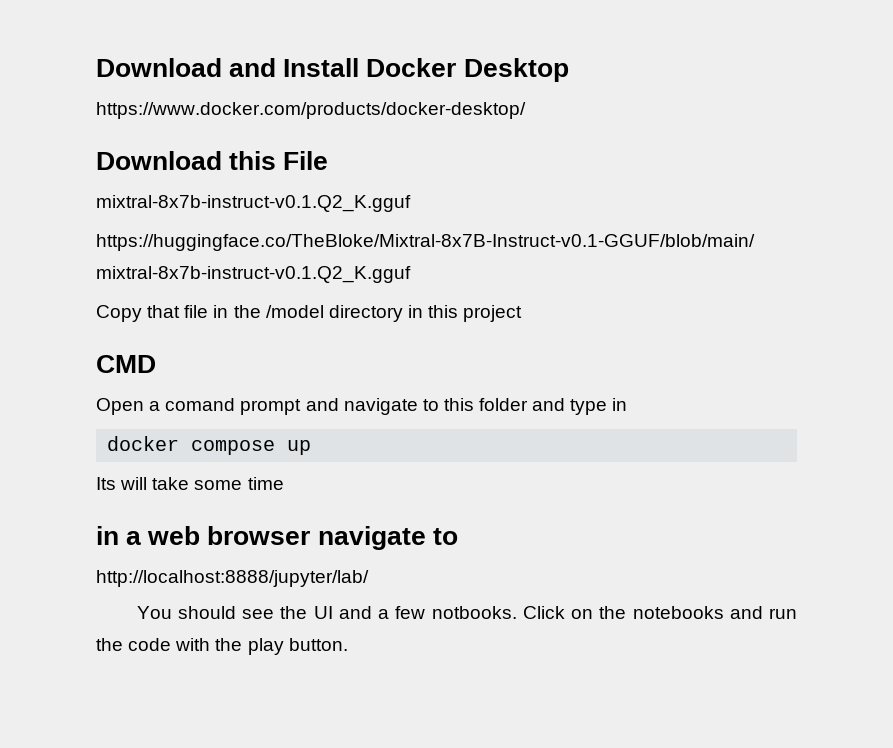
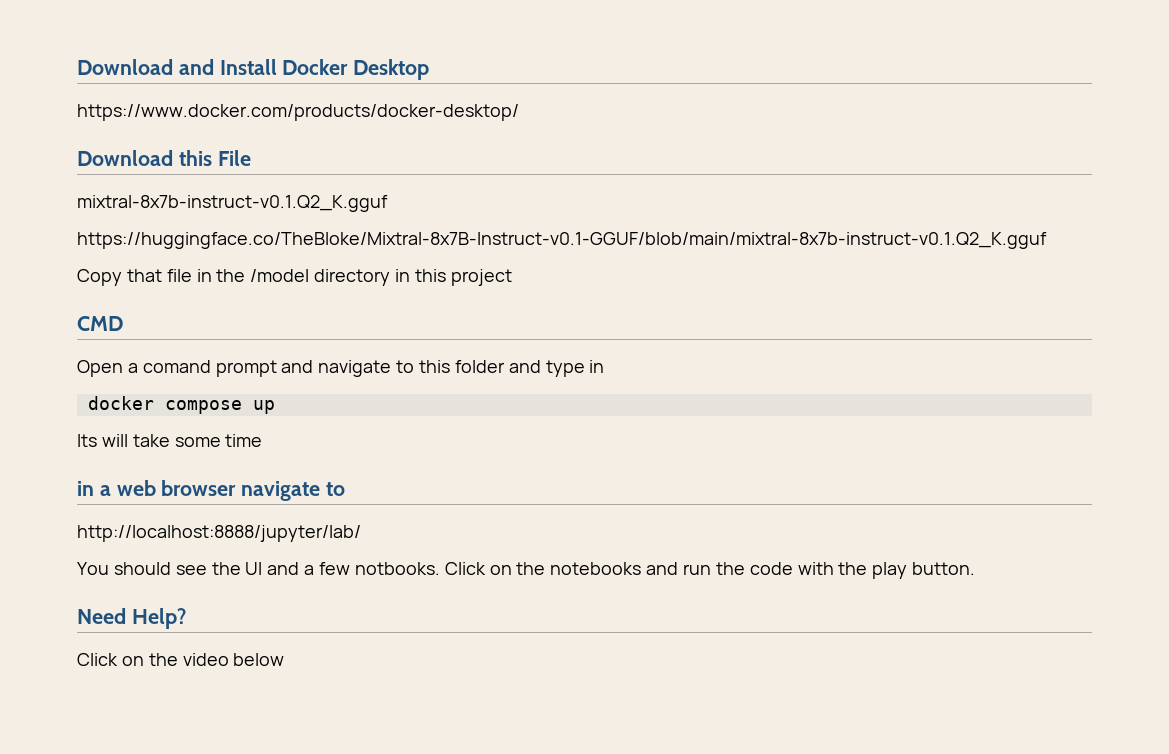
+ Need Help?
+ Click on the video below

